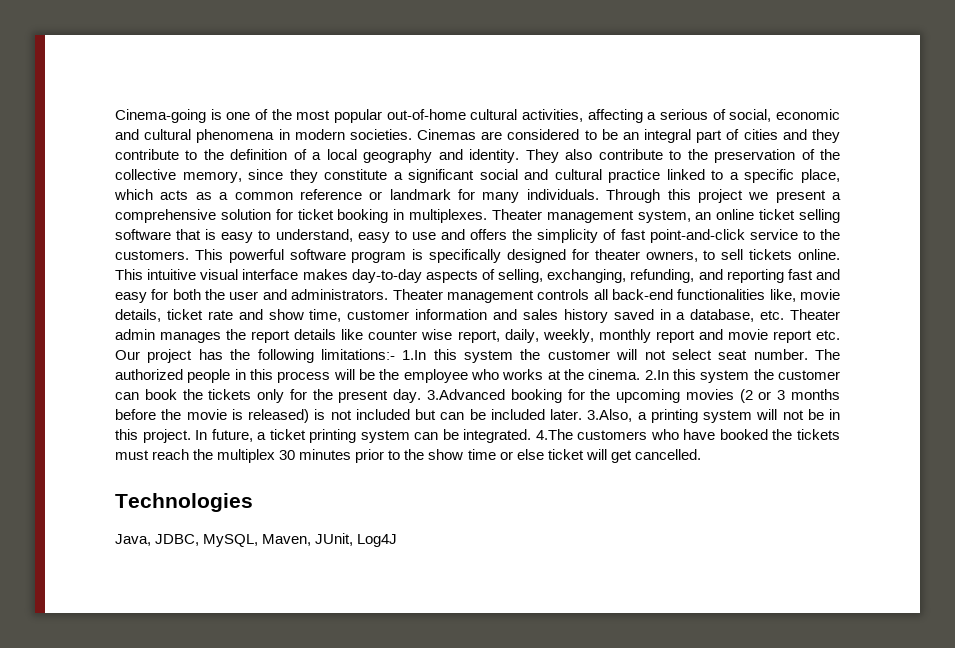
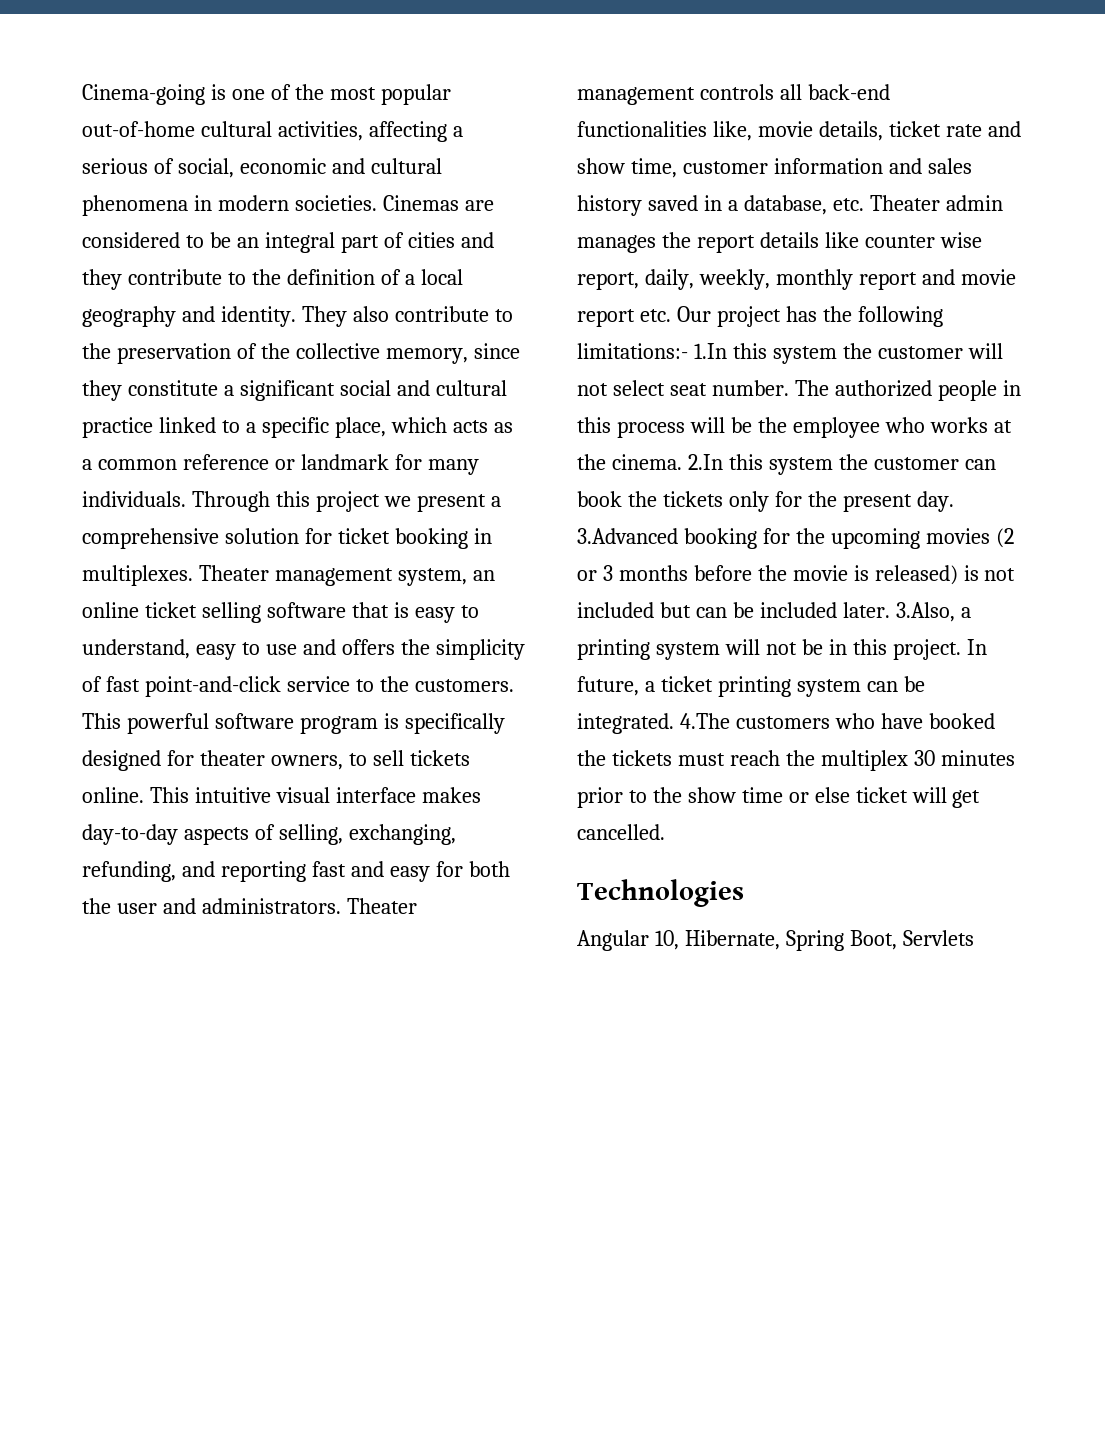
- Java, JDBC, MySQL, Maven, JUnit, Log4J
+ Angular 10, Hibernate, Spring Boot, Servlets

